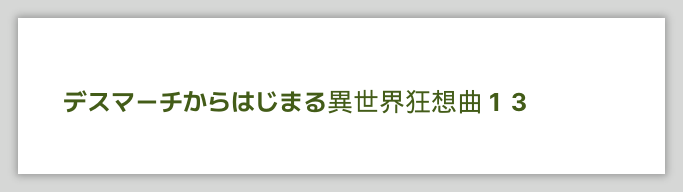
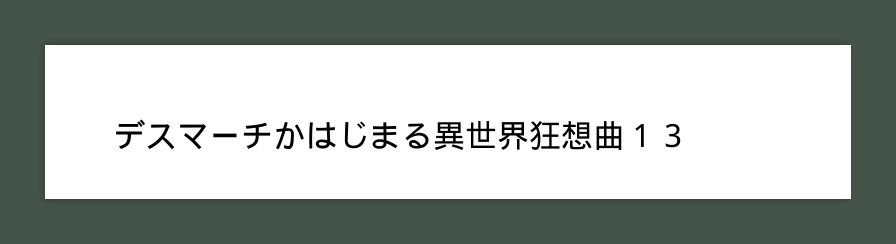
- デスマーチからはじまる異世界狂想曲１３
+ デスマーチかはじまる異世界狂想曲１３

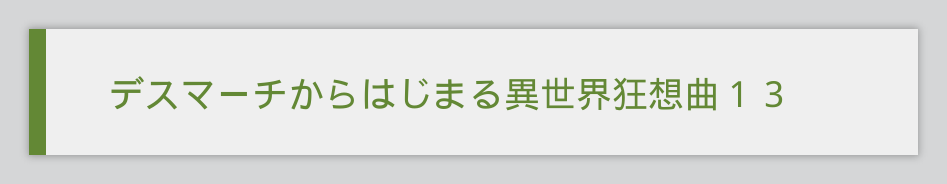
- デスマーチかはじまる異世界狂想曲１３
+ デスマーチからはじまる異世界狂想曲１３

